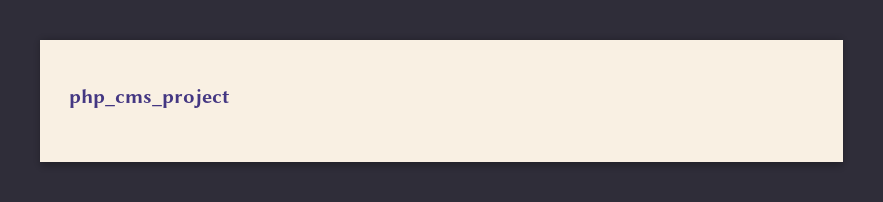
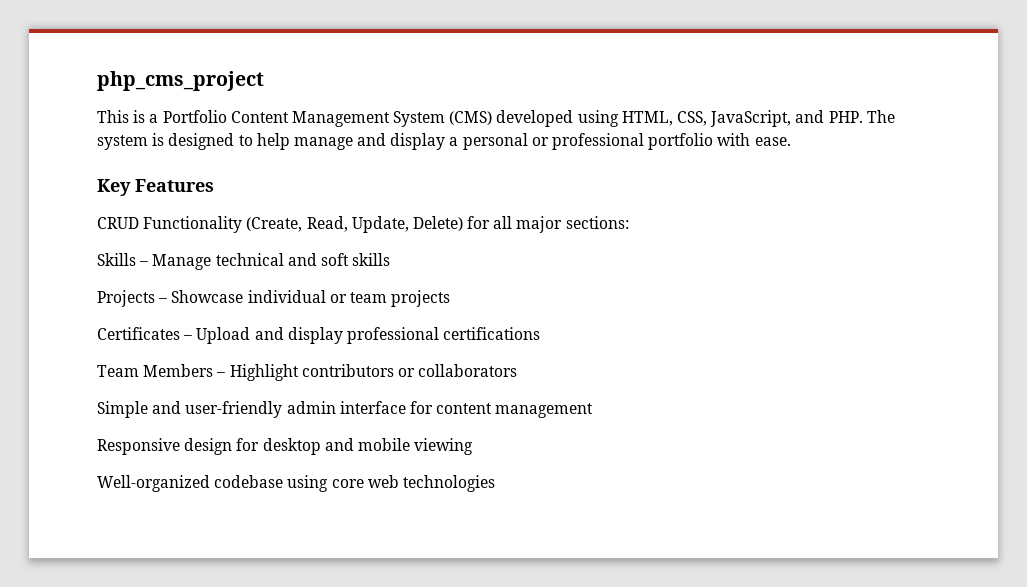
+ This is a Portfolio Content Management System (CMS) developed using HTML, CSS, JavaScript, and PHP. The system is designed to help manage and display a personal or professional portfolio with ease.
+ Key Features
+ CRUD Functionality (Create, Read, Update, Delete) for all major sections:
+ Skills – Manage technical and soft skills
+ Projects – Showcase individual or team projects
+ Certificates – Upload and display professional certifications
+ Team Members – Highlight contributors or collaborators
+ Simple and user-friendly admin interface for content management
+ Responsive design for desktop and mobile viewing
+ Well-organized codebase using core web technologies

